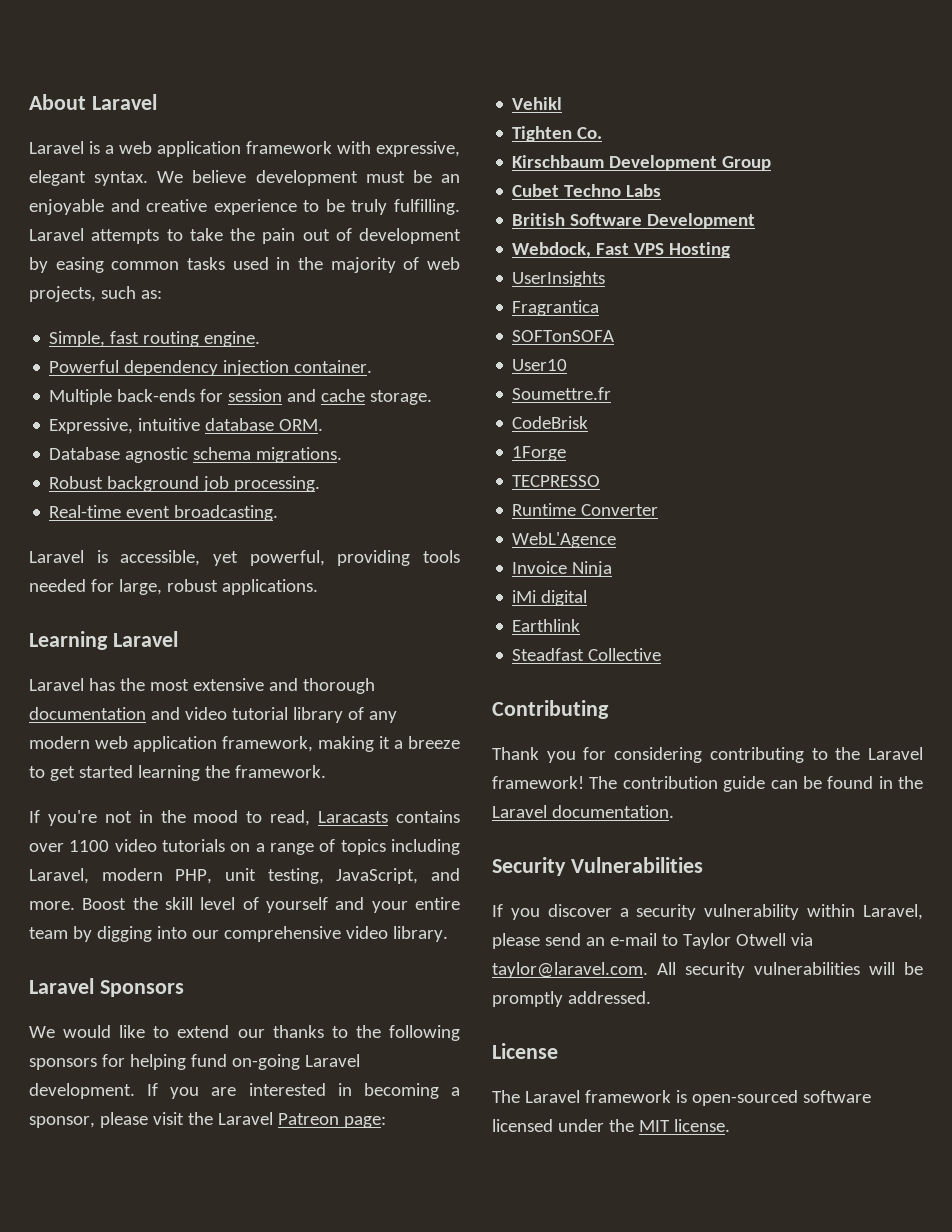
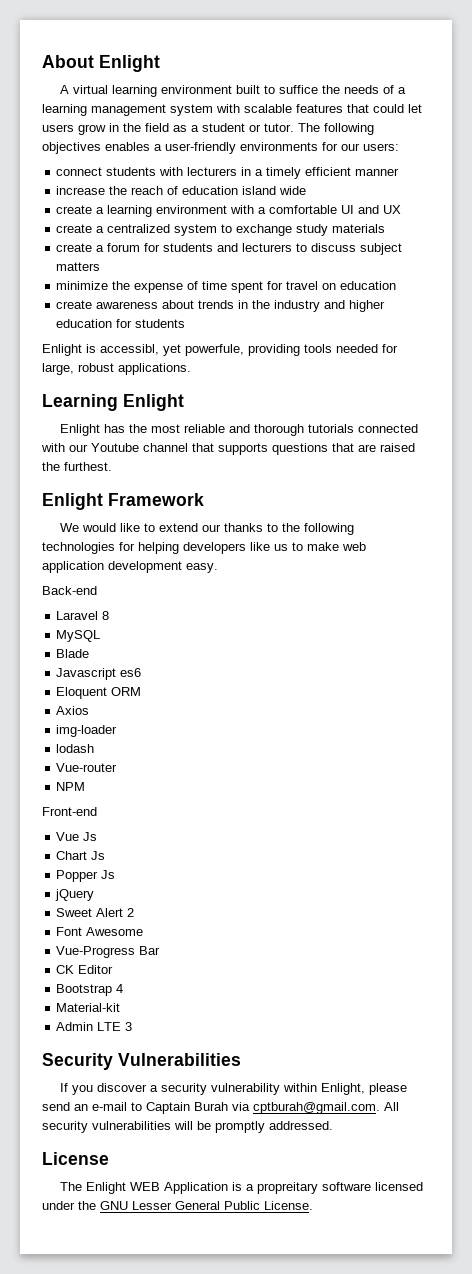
- About Laravel
- Laravel is a web application framework with expressive, elegant syntax. We believe development must be an enjoyable and creative experience to be truly fulfilling. Laravel attempts to take the pain out of development by easing common tasks used in the majority of web projects, such as:
- Simple, fast routing engine.
- Powerful dependency injection container.
- Multiple back-ends for session and cache storage.
- Expressive, intuitive database ORM.
- Database agnostic schema migrations.
- Robust background job processing.
- Real-time event broadcasting.
- Laravel is accessible, yet powerful, providing tools needed for large, robust applications.
+ About Enlight
+ A virtual learning environment built to suffice the needs of a learning management system with scalable features that could let users grow in the field as a student or tutor. The following objectives enables a user-friendly environments for our users:
+ connect students with lecturers in a timely efficient manner
+ increase the reach of education island wide
+ create a learning environment with a comfortable UI and UX
+ create a centralized system to exchange study materials
+ create a forum for students and lecturers to discuss subject matters
+ minimize the expense of time spent for travel on education
+ create awareness about trends in the industry and higher education for students
+ Enlight is accessibl, yet powerfule, providing tools needed for large, robust applications.
- Learning Laravel
- Laravel has the most extensive and thorough documentation and video tutorial library of any modern web application framework, making it a breeze to get started learning the framework.
- If you're not in the mood to read, Laracasts contains over 1100 video tutorials on a range of topics including Laravel, modern PHP, unit testing, JavaScript, and more. Boost the skill level of yourself and your entire team by digging into our comprehensive video library.
- Laravel Sponsors
+ Learning Enlight
+ Enlight has the most reliable and thorough tutorials connected with our Youtube channel that supports questions that are raised the furthest.
+ Enlight Framework
- We would like to extend our thanks to the following sponsors for helping fund on-going Laravel development. If you are interested in becoming a sponsor, please visit the Laravel Patreon page:
- Vehikl
- Tighten Co.
- Kirschbaum Development Group
- Cubet Techno Labs
- British Software Development
- Webdock, Fast VPS Hosting
- UserInsights
- Fragrantica
- SOFTonSOFA
- User10
- Soumettre.fr
- CodeBrisk
- 1Forge
- TECPRESSO
- Runtime Converter
- WebL'Agence
- Invoice Ninja
- iMi digital
- Earthlink
- Steadfast Collective
- Contributing
- Thank you for considering contributing to the Laravel framework! The contribution guide can be found in the Laravel documentation.
+ We would like to extend our thanks to the following technologies for helping developers like us to make web application development easy.
+ Back-end
+ Laravel 8
+ MySQL
+ Blade
+ Javascript es6
+ Eloquent ORM
+ Axios
+ img-loader
+ lodash
+ Vue-router
+ NPM
+ Front-end
+ Vue Js
+ Chart Js
+ Popper Js
+ jQuery
+ Sweet Alert 2
+ Font Awesome
+ Vue-Progress Bar
+ CK Editor
+ Bootstrap 4
+ Material-kit
+ Admin LTE 3
- If you discover a security vulnerability within Laravel, please send an e-mail to Taylor Otwell via taylor@laravel.com. All security vulnerabilities will be promptly addressed.
+ If you discover a security vulnerability within Enlight, please send an e-mail to Captain Burah via cptburah@gmail.com. All security vulnerabilities will be promptly addressed.
- The Laravel framework is open-sourced software licensed under the MIT license.
+ The Enlight WEB Application is a propreitary software licensed under the GNU Lesser General Public License.

